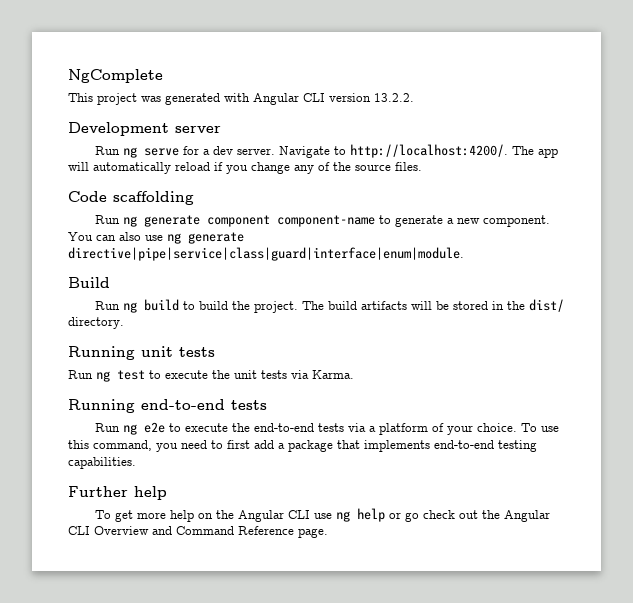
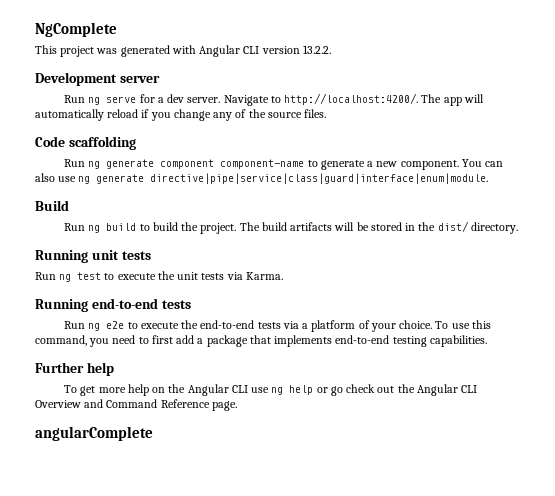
+ angularComplete

